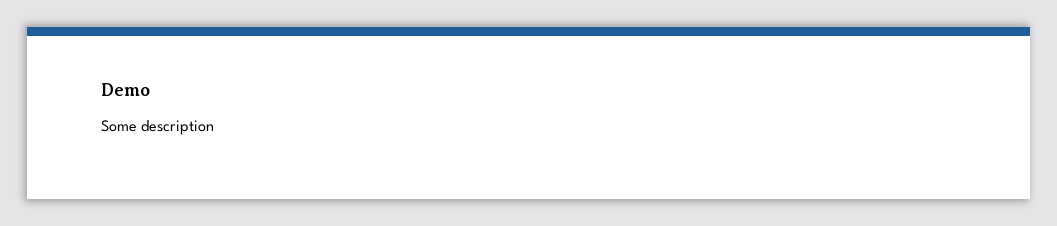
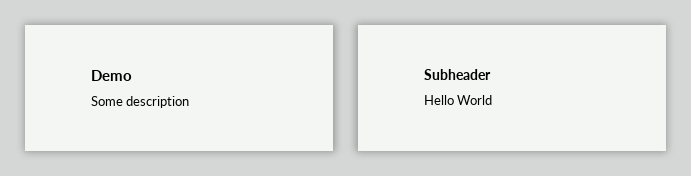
+ Subheader
+ Hello World

